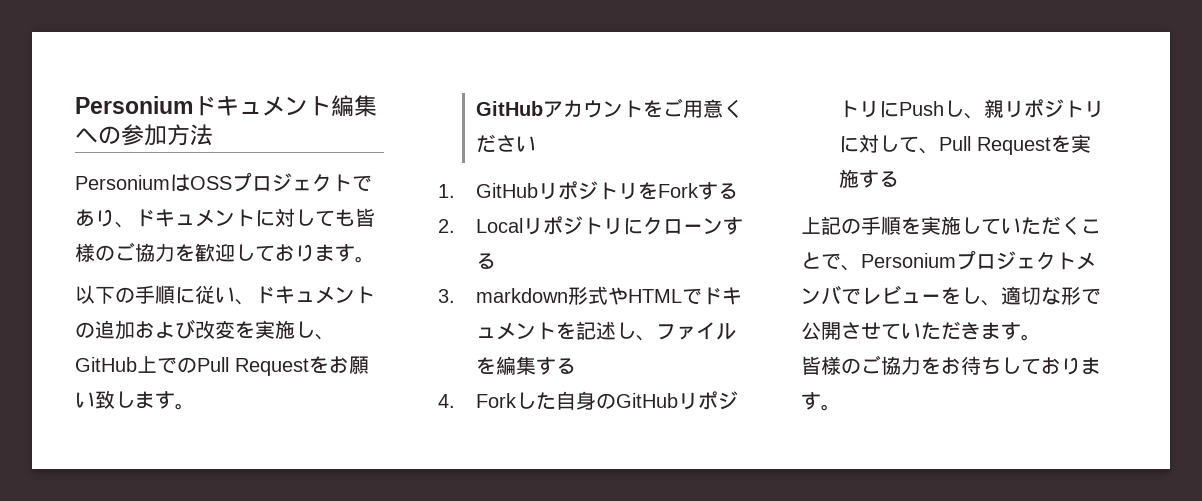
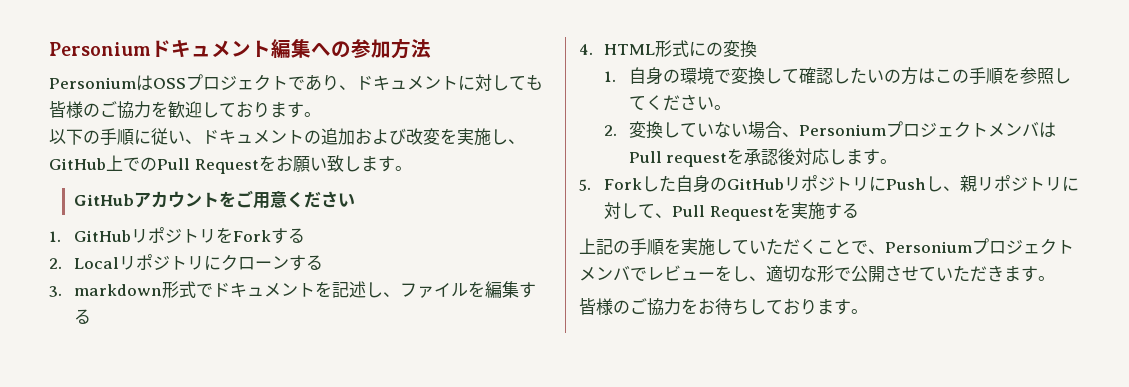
- 3. markdown形式やHTMLでドキュメントを記述し、ファイルを編集する
+ 3. markdown形式でドキュメントを記述し、ファイルを編集する
- 4. Forkした自身のGitHubリポジトリにPushし、親リポジトリに対して、Pull Requestを実施する
+ 4. HTML形式にの変換
+ 1.自身の環境で変換して確認したいの方はこの手順を参照してください。
+ 2.変換していない場合、PersoniumプロジェクトメンバはPull requestを承認後対応します。
+ 5. Forkした自身のGitHubリポジトリにPushし、親リポジトリに対して、Pull Requestを実施する

